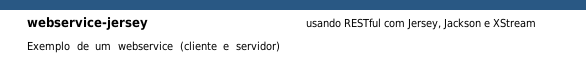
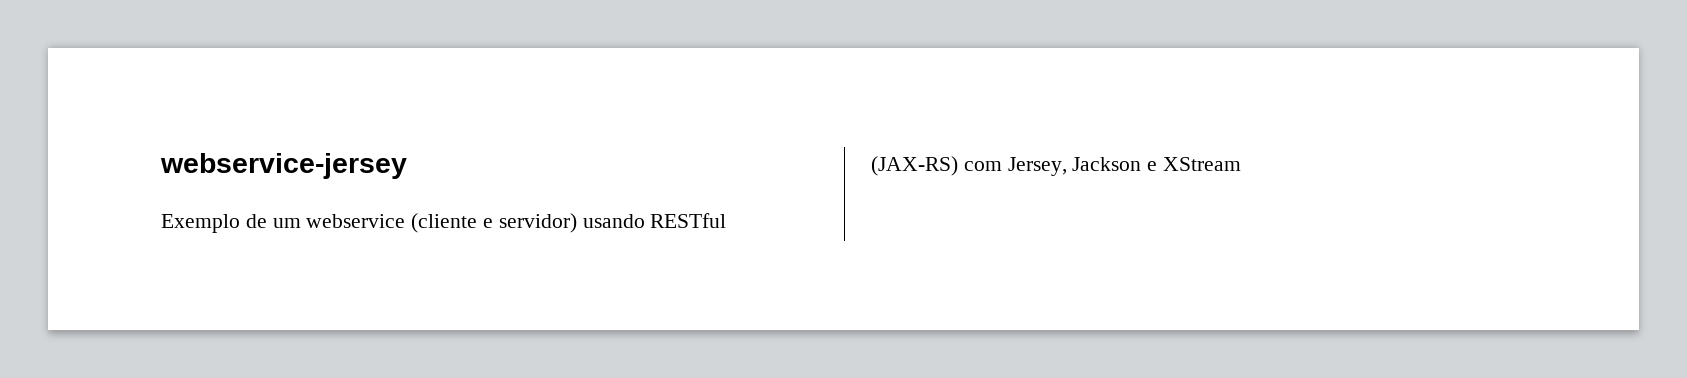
- Exemplo de um webservice (cliente e servidor) usando RESTful com Jersey, Jackson e XStream
+ Exemplo de um webservice (cliente e servidor) usando RESTful (JAX-RS) com Jersey, Jackson e XStream

